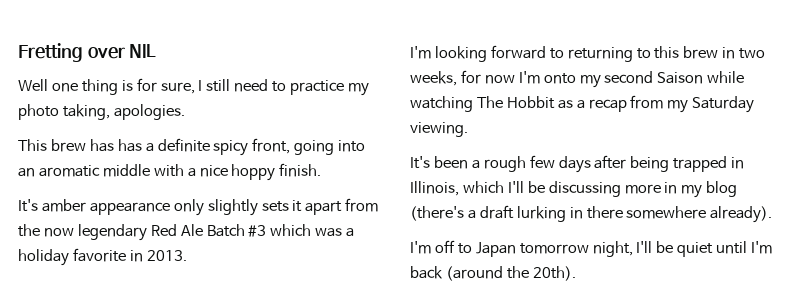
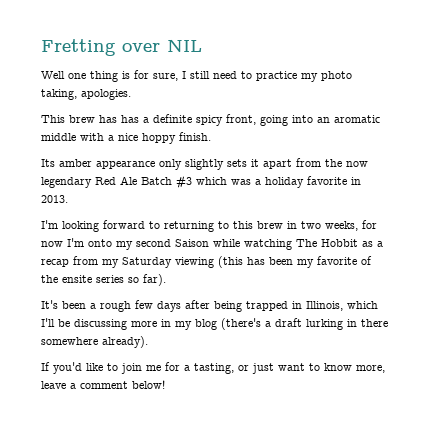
- It's amber appearance only slightly sets it apart from the now legendary Red Ale Batch #3 which was a holiday favorite in 2013.
+ Its amber appearance only slightly sets it apart from the now legendary Red Ale Batch #3 which was a holiday favorite in 2013.
- I'm looking forward to returning to this brew in two weeks, for now I'm onto my second Saison while watching The Hobbit as a recap from my Saturday viewing.
+ I'm looking forward to returning to this brew in two weeks, for now I'm onto my second Saison while watching The Hobbit as a recap from my Saturday viewing (this has been my favorite of the ensite series so far).
- I'm off to Japan tomorrow night, I'll be quiet until I'm back (around the 20th).
+ If you'd like to join me for a tasting, or just want to know more, leave a comment below!

